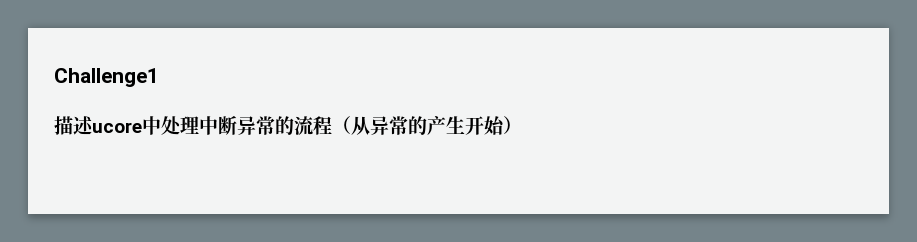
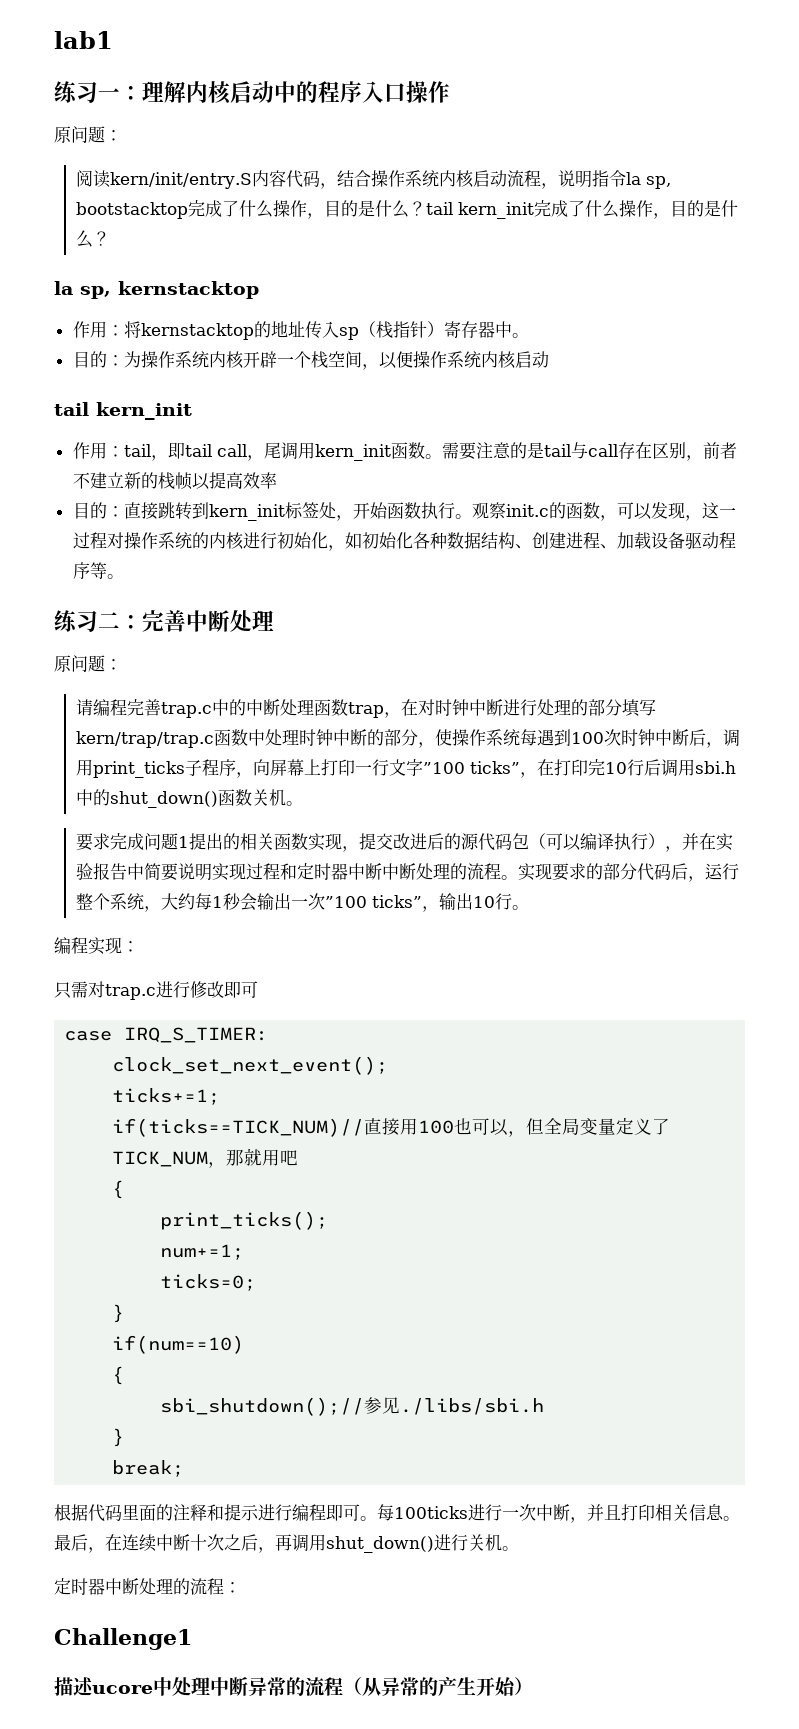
+ lab1
+ 练习一：理解内核启动中的程序入口操作
+ 原问题：
+ 阅读kern/init/entry.S内容代码，结合操作系统内核启动流程，说明指令la sp, bootstacktop完成了什么操作，目的是什么？tail kern_init完成了什么操作，目的是什么？
+ la sp, kernstacktop
+ 作用：将kernstacktop的地址传入sp（栈指针）寄存器中。
+ 目的：为操作系统内核开辟一个栈空间，以便操作系统内核启动
+ tail kern_init
+ 作用：tail，即tail call，尾调用kern_init函数。需要注意的是tail与call存在区别，前者不建立新的栈帧以提高效率
+ 目的：直接跳转到kern_init标签处，开始函数执行。观察init.c的函数，可以发现，这一过程对操作系统的内核进行初始化，如初始化各种数据结构、创建进程、加载设备驱动程序等。
+ 练习二：完善中断处理
+ 原问题：
+ 请编程完善trap.c中的中断处理函数trap，在对时钟中断进行处理的部分填写kern/trap/trap.c函数中处理时钟中断的部分，使操作系统每遇到100次时钟中断后，调用print_ticks子程序，向屏幕上打印一行文字”100 ticks”，在打印完10行后调用sbi.h中的shut_down()函数关机。
+ 要求完成问题1提出的相关函数实现，提交改进后的源代码包（可以编译执行），并在实验报告中简要说明实现过程和定时器中断中断处理的流程。实现要求的部分代码后，运行整个系统，大约每1秒会输出一次”100 ticks”，输出10行。
+ 编程实现：
+ 只需对trap.c进行修改即可
+ case IRQ_S_TIMER:
+ clock_set_next_event();
+ ticks+=1;
+ if(ticks==TICK_NUM)//直接用100也可以，但全局变量定义了TICK_NUM，那就用吧
+ {
+ print_ticks();
+ num+=1;
+ ticks=0;
+ }
+ if(num==10)
+ {
+ sbi_shutdown();//参见./libs/sbi.h
+ }
+ break;
+ 根据代码里面的注释和提示进行编程即可。每100ticks进行一次中断，并且打印相关信息。最后，在连续中断十次之后，再调用shut_down()进行关机。
+ 定时器中断处理的流程：

